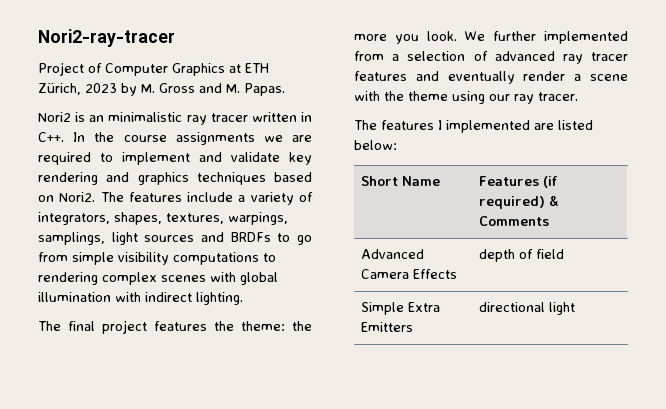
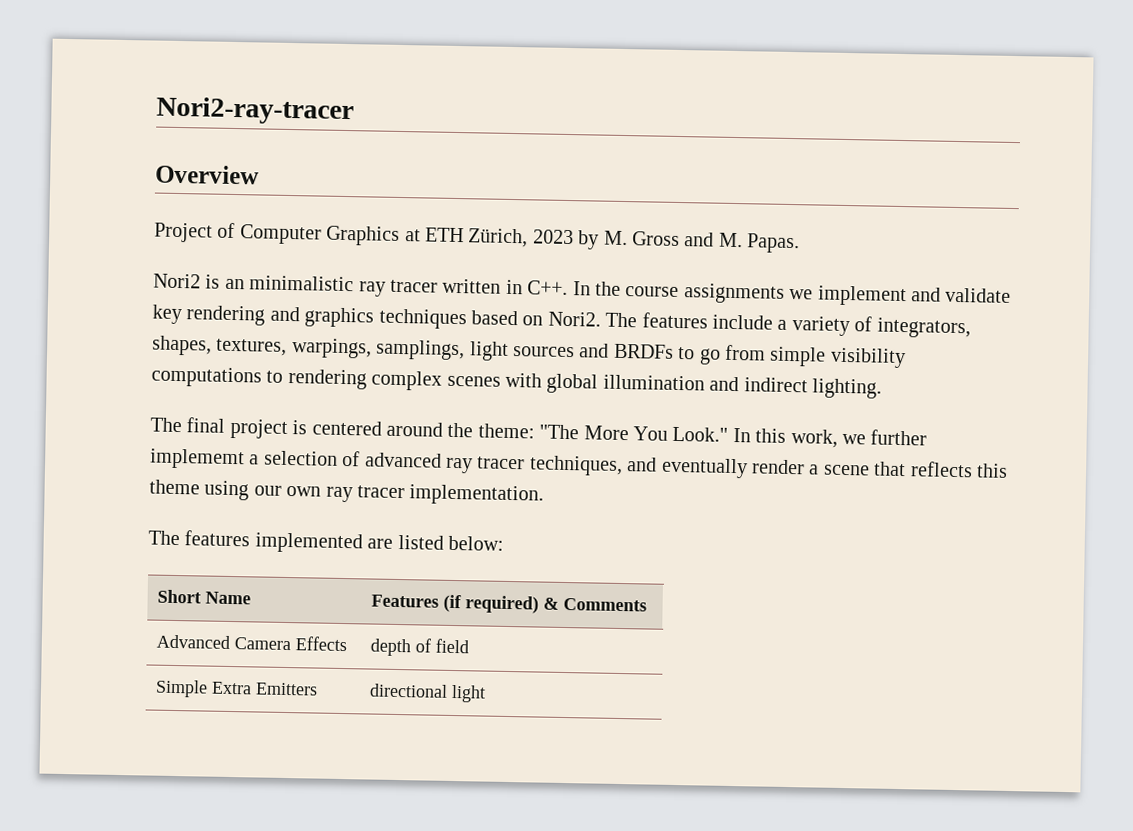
+ Overview
- Nori2 is an minimalistic ray tracer written in C++. In the course assignments we are required to implement and validate key rendering and graphics techniques based on Nori2.
+ Nori2 is an minimalistic ray tracer written in C++. In the course assignments we implement and validate key rendering and graphics techniques based on Nori2.
- The features include a variety of integrators, shapes, textures, warpings, samplings, light sources and BRDFs to go from simple visibility computations to rendering complex scenes with global illumination with indirect lighting.
+ The features include a variety of integrators, shapes, textures, warpings, samplings, light sources and BRDFs to go from simple visibility computations to rendering complex scenes with global illumination and indirect lighting.
- The final project features the theme: the more you look. We further implemented from a selection of advanced ray tracer features and eventually render a scene with the theme using our ray tracer.
- The features I implemented are listed below:
+ The final project is centered around the theme: "The More You Look." In this work, we further implememt a selection of advanced ray tracer techniques, and eventually render a scene that reflects this theme using our own ray tracer implementation.
+ The features implemented are listed below:

